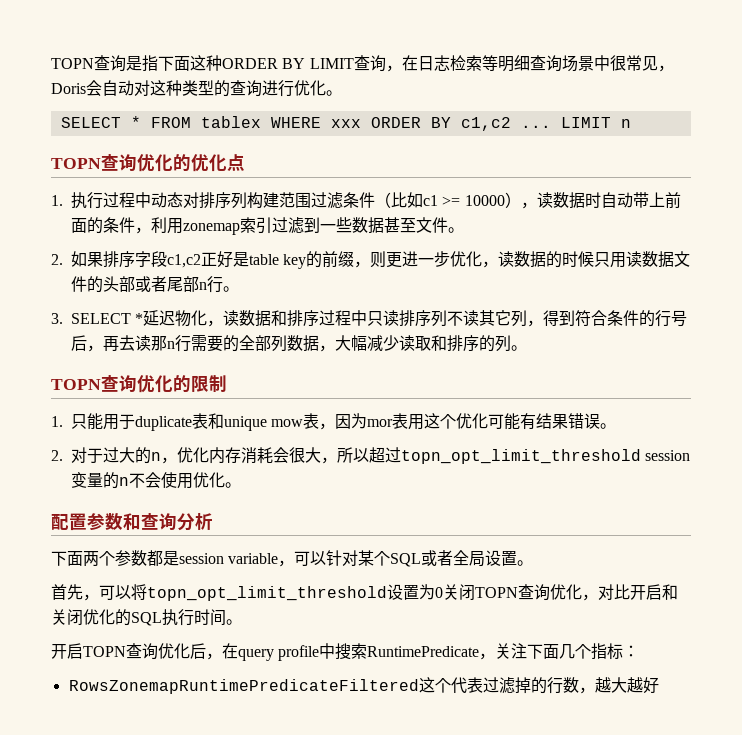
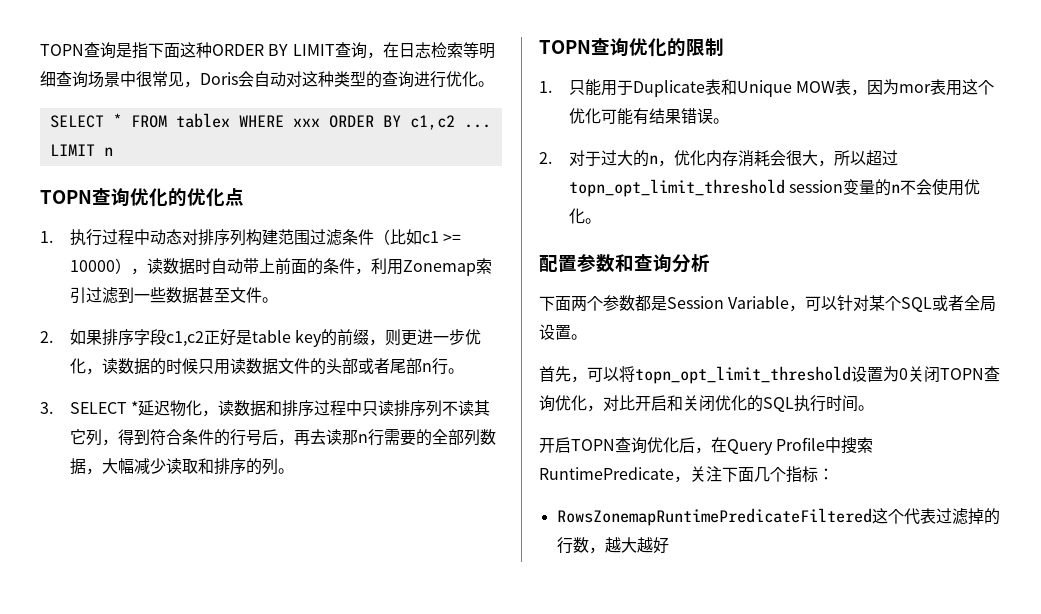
- 1.执行过程中动态对排序列构建范围过滤条件（比如c1 >= 10000），读数据时自动带上前面的条件，利用zonemap索引过滤到一些数据甚至文件。
+ 1.执行过程中动态对排序列构建范围过滤条件（比如c1 >= 10000），读数据时自动带上前面的条件，利用Zonemap索引过滤到一些数据甚至文件。
- 1.只能用于duplicate表和unique mow表，因为mor表用这个优化可能有结果错误。
+ 1.只能用于Duplicate表和Unique MOW表，因为mor表用这个优化可能有结果错误。
- 下面两个参数都是session variable，可以针对某个SQL或者全局设置。
+ 下面两个参数都是Session Variable，可以针对某个SQL或者全局设置。
- 开启TOPN查询优化后，在query profile中搜索RuntimePredicate，关注下面几个指标：
+ 开启TOPN查询优化后，在Query Profile中搜索RuntimePredicate，关注下面几个指标：

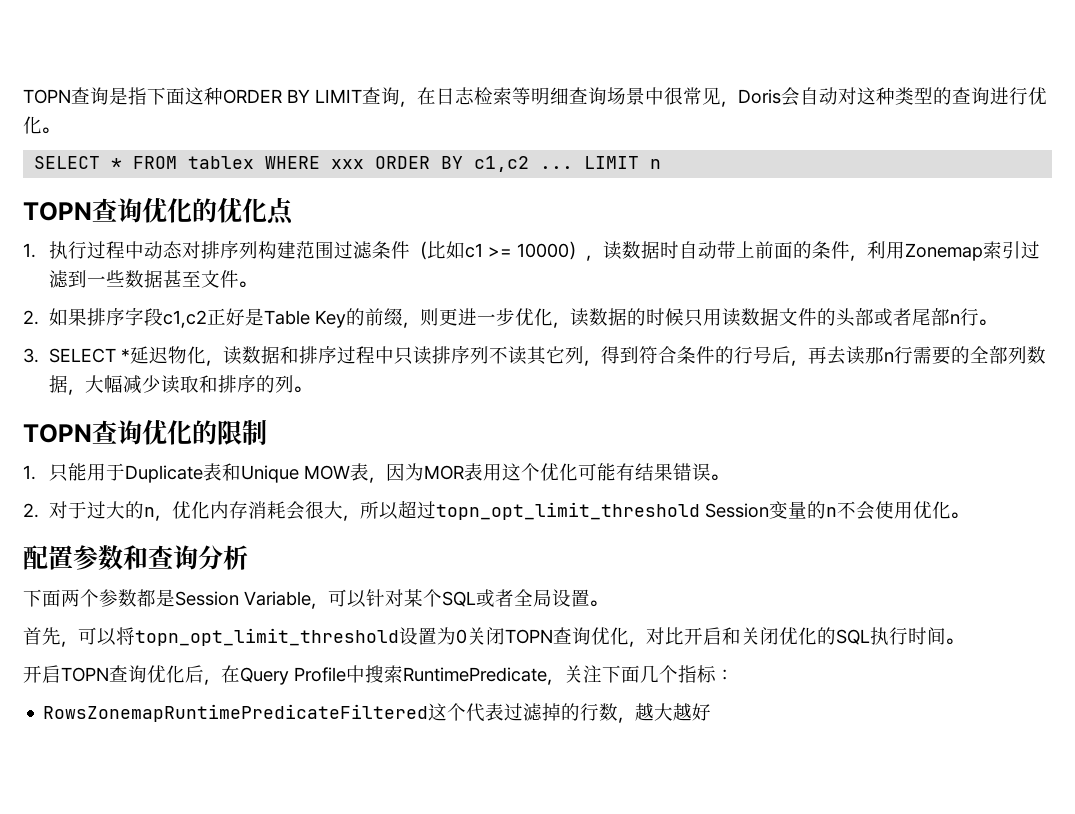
- 2.如果排序字段c1,c2正好是table key的前缀，则更进一步优化，读数据的时候只用读数据文件的头部或者尾部n行。
+ 2.如果排序字段c1,c2正好是Table Key的前缀，则更进一步优化，读数据的时候只用读数据文件的头部或者尾部n行。
- 1.只能用于Duplicate表和Unique MOW表，因为mor表用这个优化可能有结果错误。
+ 1.只能用于Duplicate表和Unique MOW表，因为MOR表用这个优化可能有结果错误。
- 2.对于过大的n，优化内存消耗会很大，所以超过topn_opt_limit_threshold session变量的n不会使用优化。
+ 2.对于过大的n，优化内存消耗会很大，所以超过topn_opt_limit_threshold Session变量的n不会使用优化。

